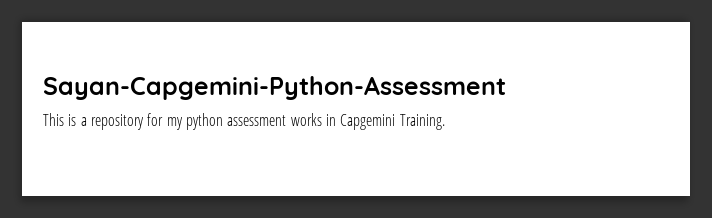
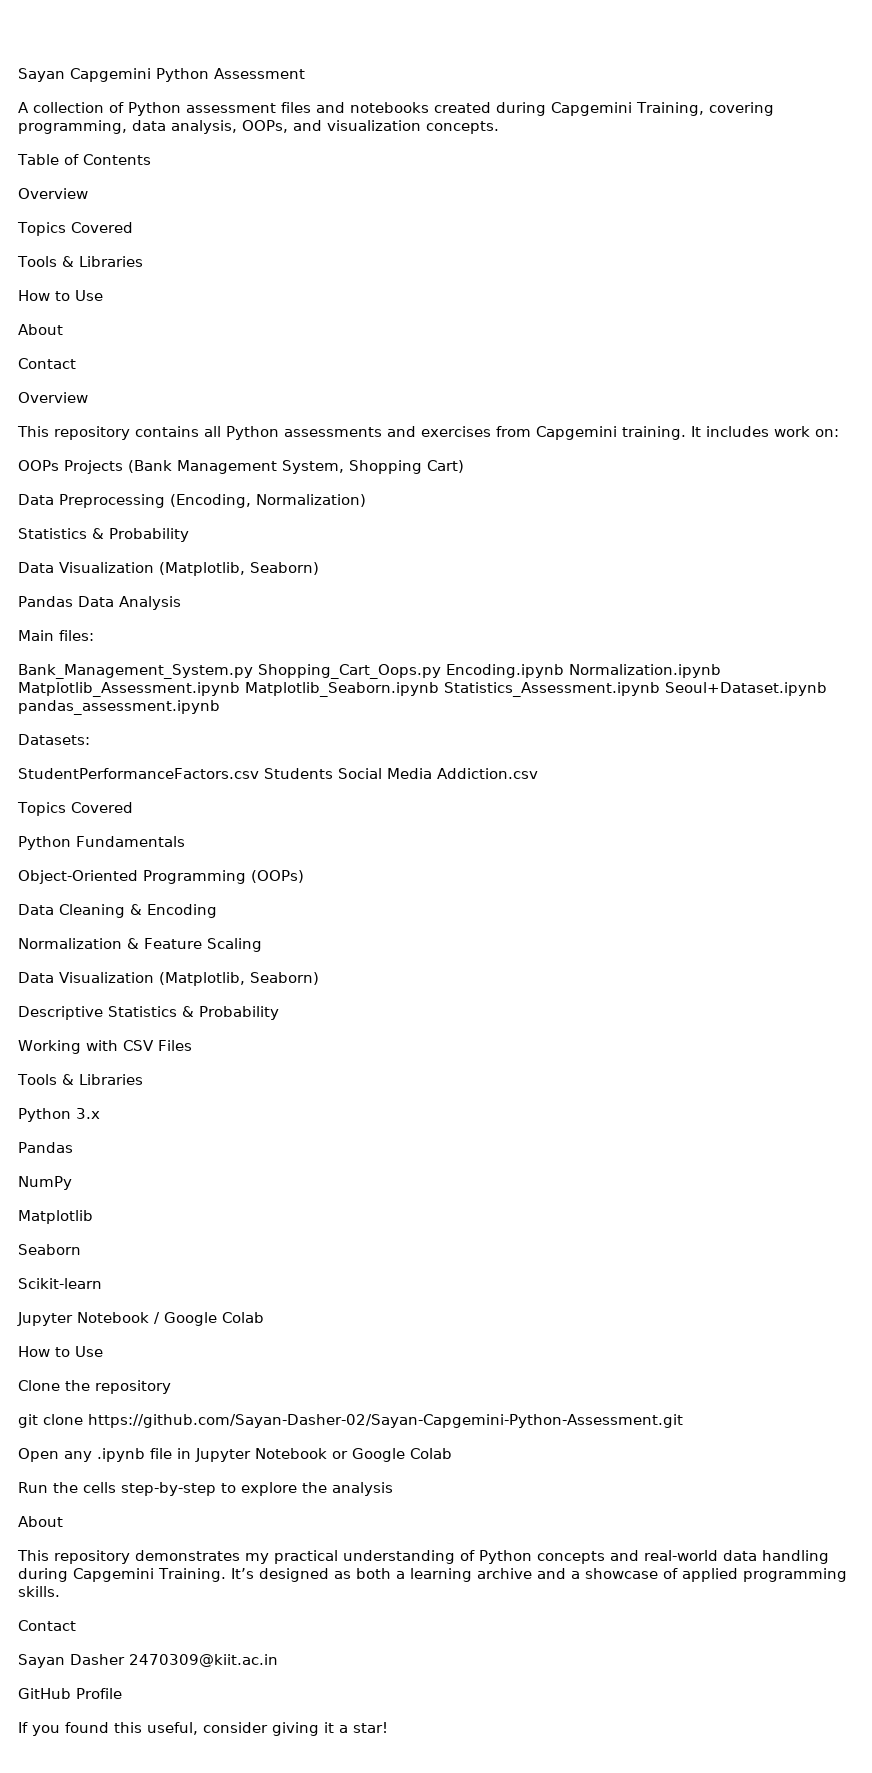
- Sayan-Capgemini-Python-Assessment
- This is a repository for my python assessment works in Capgemini Training.
+ Sayan Capgemini Python Assessment
+ A collection of Python assessment files and notebooks created during Capgemini Training, covering programming, data analysis, OOPs, and visualization concepts.
+ Table of Contents
+ Overview
+ Topics Covered
+ Tools & Libraries
+ How to Use
+ About
+ Contact
+ Overview
+ This repository contains all Python assessments and exercises from Capgemini training. It includes work on:
+ OOPs Projects (Bank Management System, Shopping Cart)
+ Data Preprocessing (Encoding, Normalization)
+ Statistics & Probability
+ Data Visualization (Matplotlib, Seaborn)
+ Pandas Data Analysis
+ Main files:
+ Bank_Management_System.py Shopping_Cart_Oops.py Encoding.ipynb Normalization.ipynb Matplotlib_Assessment.ipynb Matplotlib_Seaborn.ipynb Statistics_Assessment.ipynb Seoul+Dataset.ipynb pandas_assessment.ipynb
+ Datasets:
+ StudentPerformanceFactors.csv Students Social Media Addiction.csv
+ Topics Covered
+ Python Fundamentals
+ Object-Oriented Programming (OOPs)
+ Data Cleaning & Encoding
+ Normalization & Feature Scaling
+ Data Visualization (Matplotlib, Seaborn)
+ Descriptive Statistics & Probability
+ Working with CSV Files
+ Tools & Libraries
+ Python 3.x
+ Pandas
+ NumPy
+ Matplotlib
+ Seaborn
+ Scikit-learn
+ Jupyter Notebook / Google Colab
+ How to Use
+ Clone the repository
+ git clone https://github.com/Sayan-Dasher-02/Sayan-Capgemini-Python-Assessment.git
+ Open any .ipynb file in Jupyter Notebook or Google Colab
+ Run the cells step-by-step to explore the analysis
+ About
+ This repository demonstrates my practical understanding of Python concepts and real-world data handling during Capgemini Training. It’s designed as both a learning archive and a showcase of applied programming skills.
+ Contact
+ Sayan Dasher 2470309@kiit.ac.in
+ GitHub Profile
+ If you found this useful, consider giving it a star!

